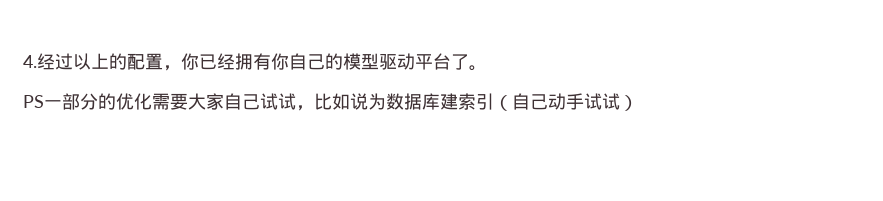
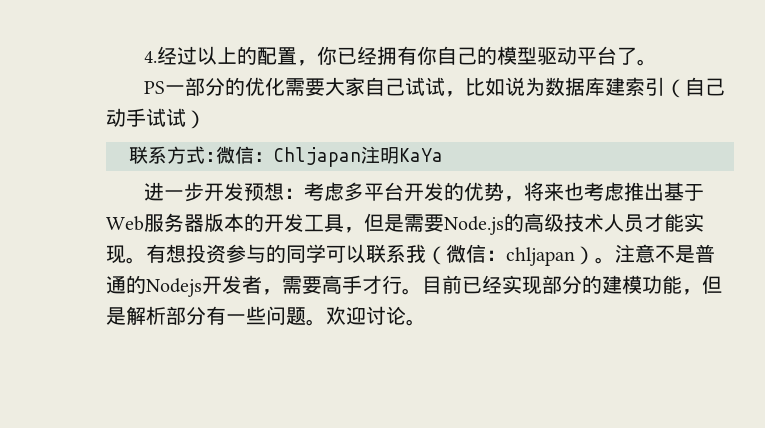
+ 联系方式:微信：Chljapan注明KaYa
+ 进一步开发预想：考虑多平台开发的优势，将来也考虑推出基于Web服务器版本的开发工具，但是需要Node.js的高级技术人员才能实现。有想投资参与的同学可以联系我（微信：chljapan）。注意不是普通的Nodejs开发者，需要高手才行。目前已经实现部分的建模功能，但是解析部分有一些问题。欢迎讨论。

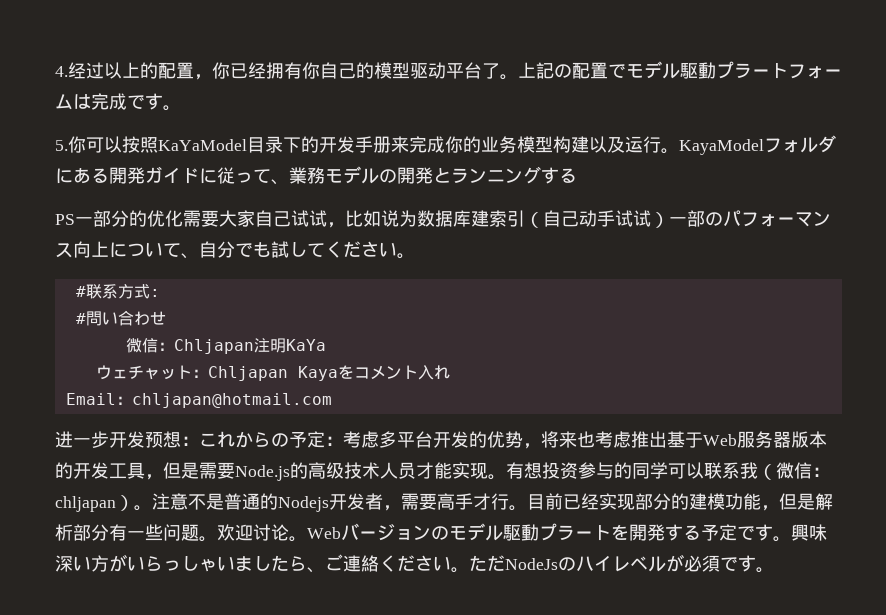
+ 上記の配置でモデル駆動プラートフォームは完成です。
+ 5.你可以按照KaYaModel目录下的开发手册来完成你的业务模型构建以及运行。KayaModelフォルダにある開発ガイドに従って、業務モデルの開発とランニングする
- PS一部分的优化需要大家自己试试，比如说为数据库建索引（自己动手试试）
- 联系方式:微信：Chljapan注明KaYa
+ PS一部分的优化需要大家自己试试，比如说为数据库建索引（自己动手试试）一部のパフォーマンス向上について、自分でも試してください。
+ #联系方式:
+ #問い合わせ
+ 微信：Chljapan注明KaYa
+ ウェチャット：Chljapan Kayaをコメント入れ
+ Email：chljapan@hotmail.com
- 进一步开发预想：考虑多平台开发的优势，将来也考虑推出基于Web服务器版本的开发工具，但是需要Node.js的高级技术人员才能实现。
+ 进一步开发预想：これからの予定：考虑多平台开发的优势，将来也考虑推出基于Web服务器版本的开发工具，但是需要Node.js的高级技术人员才能实现。
+ Webバージョンのモデル駆動プラートを開発する予定です。興味深い方がいらっしゃいましたら、ご連絡ください。ただNodeJsのハイレベルが必須です。

